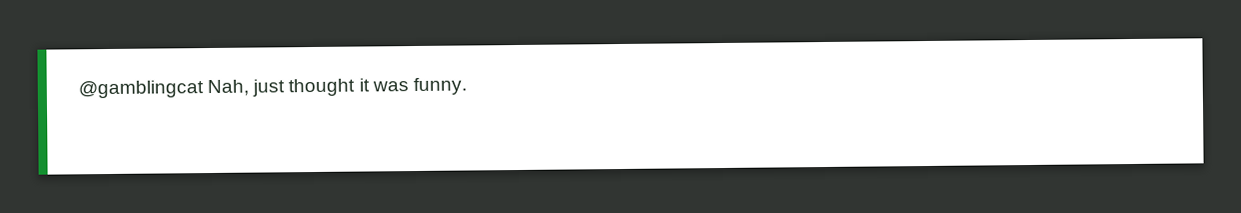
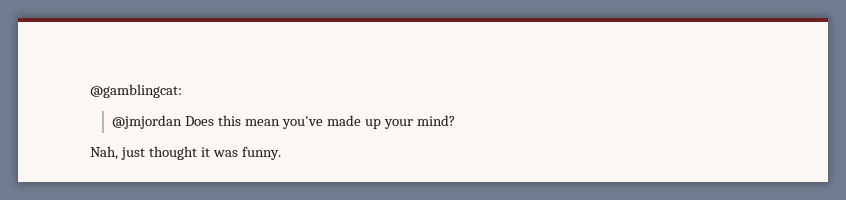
- @gamblingcat Nah, just thought it was funny.
+ @gamblingcat:
+ @jmjordan Does this mean you've made up your mind?
+ Nah, just thought it was funny.

